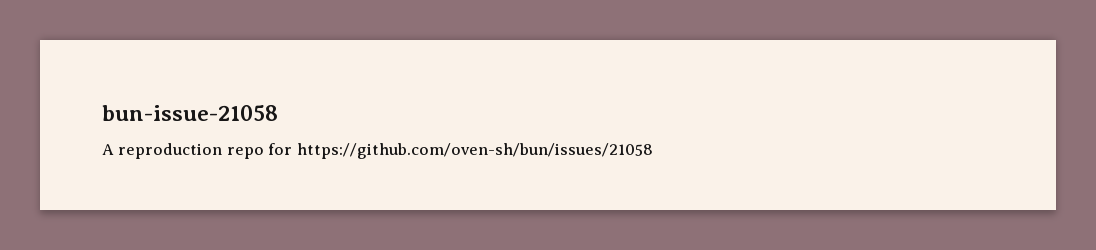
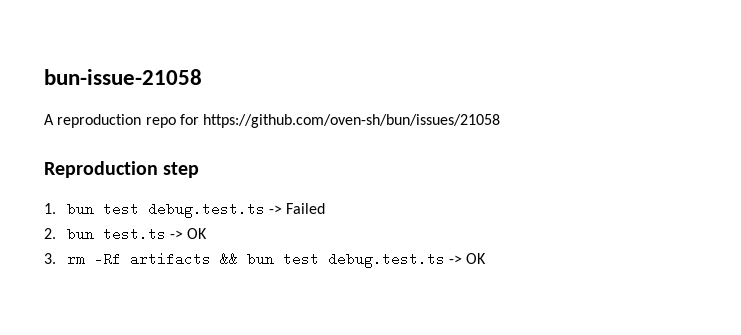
+ Reproduction step
+ 1. bun test debug.test.ts -> Failed
+ 2. bun test.ts -> OK
+ 3. rm -Rf artifacts && bun test debug.test.ts -> OK

